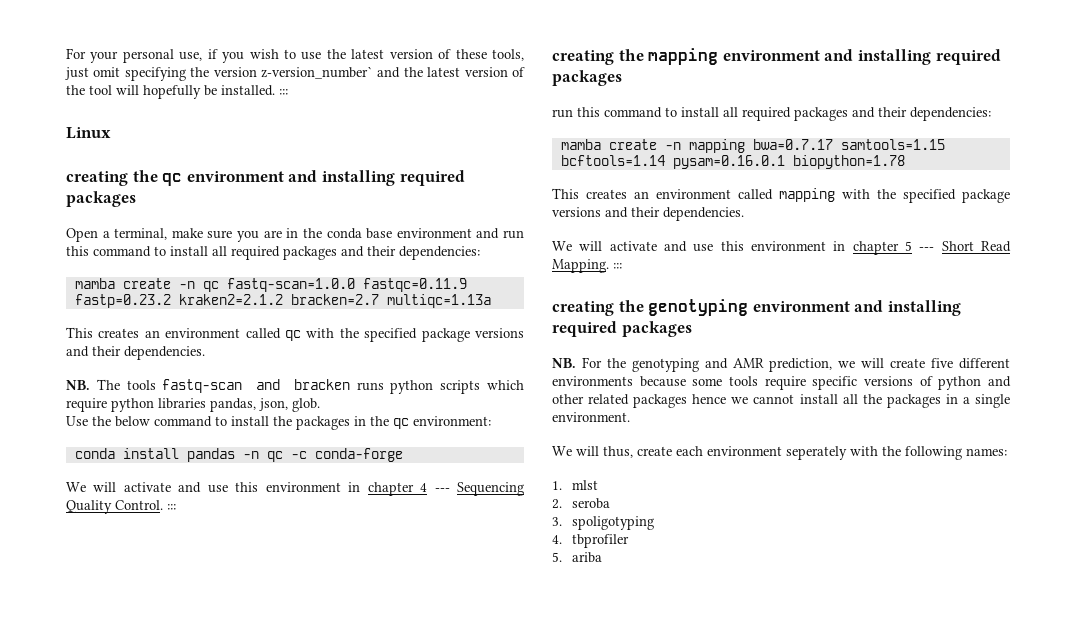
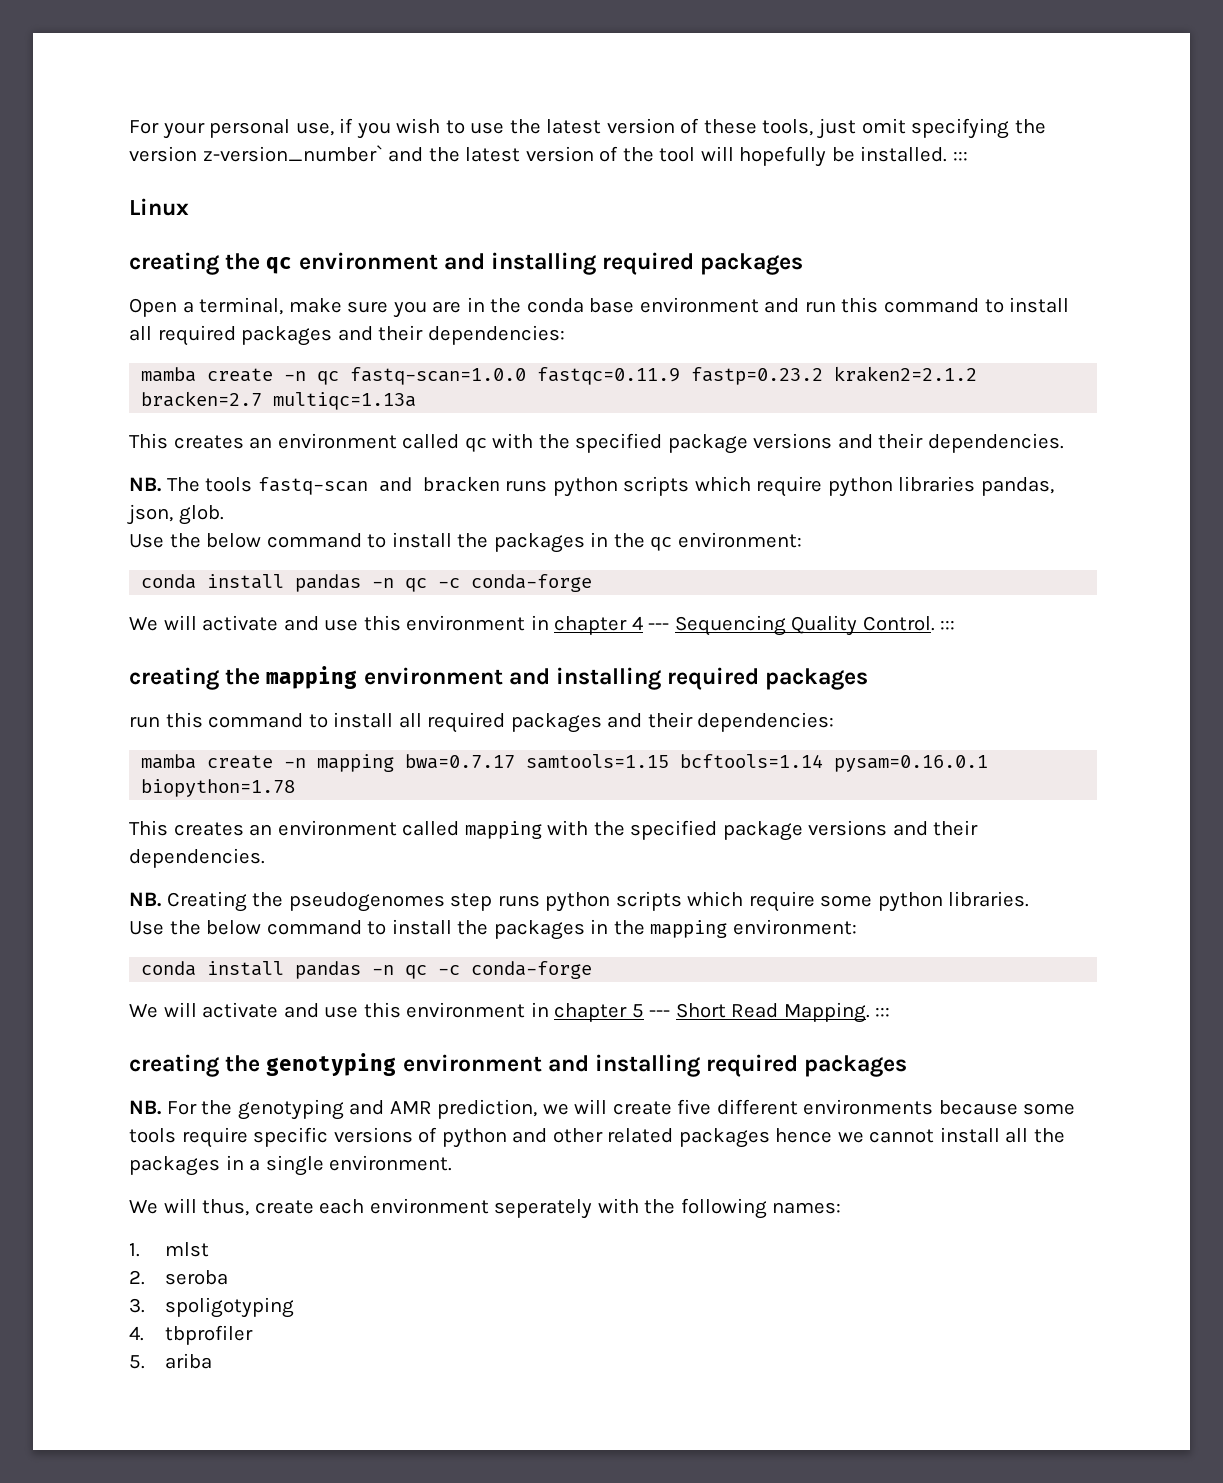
+ NB. Creating the pseudogenomes step runs python scripts which require some python libraries.
+ Use the below command to install the packages in the mapping environment:
+ conda install pandas -n qc -c conda-forge

